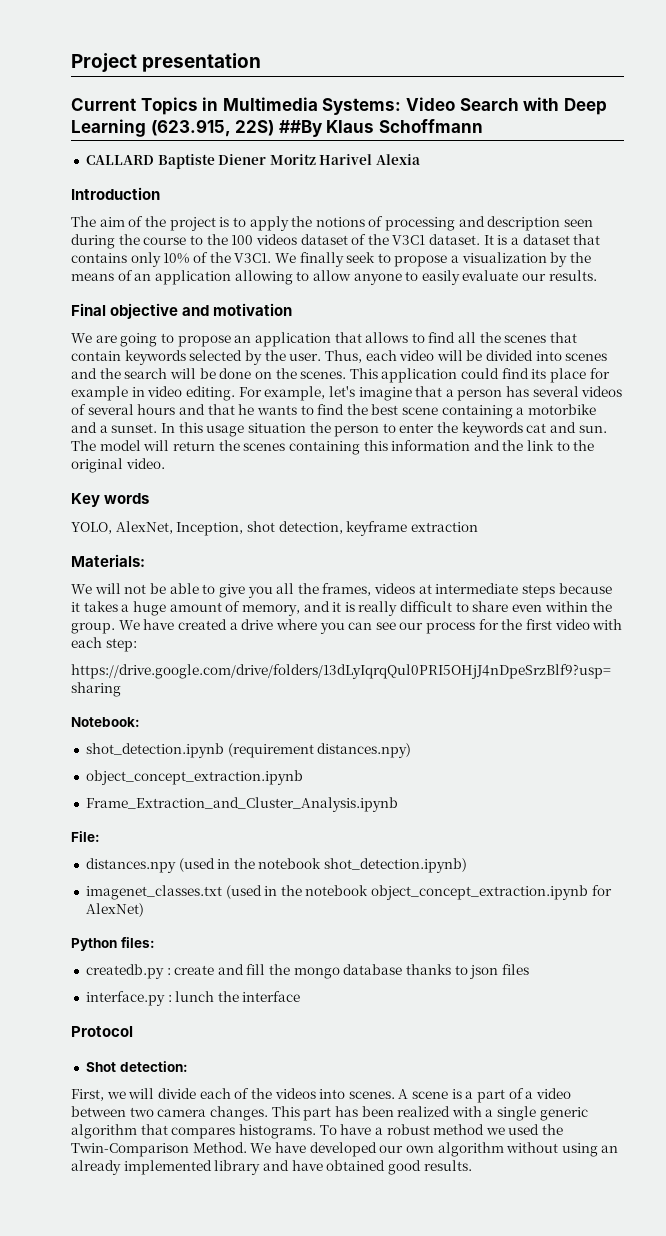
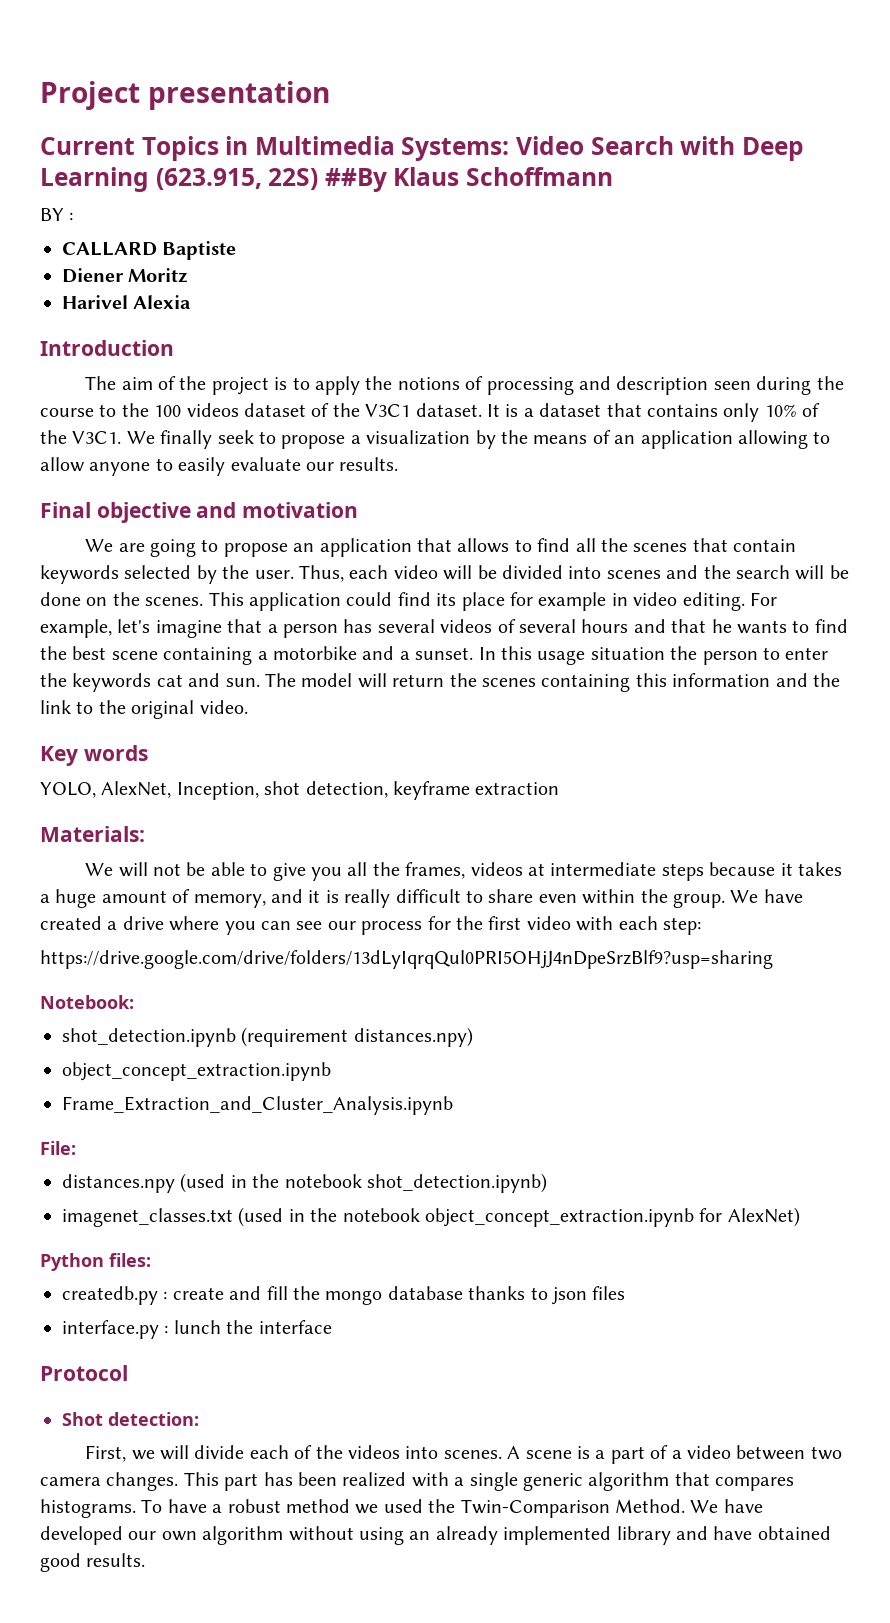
+ BY :
- CALLARD Baptiste Diener Moritz Harivel Alexia
+ CALLARD Baptiste
+ Diener Moritz
+ Harivel Alexia

